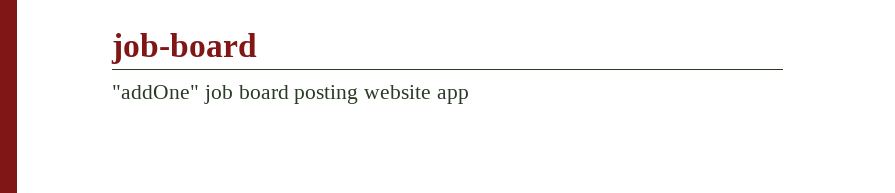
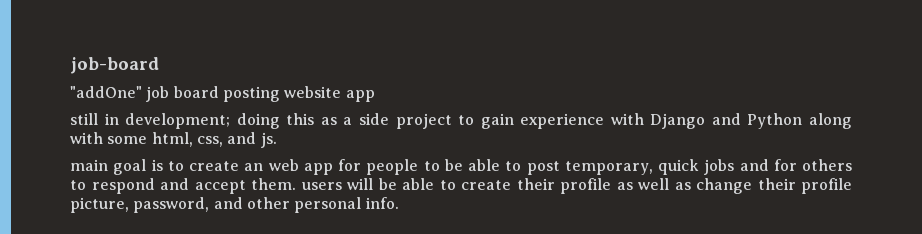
+ still in development; doing this as a side project to gain experience with Django and Python along with some html, css, and js.
+ main goal is to create an web app for people to be able to post temporary, quick jobs and for others to respond and accept them. users will be able to create their profile as well as change their profile picture, password, and other personal info.

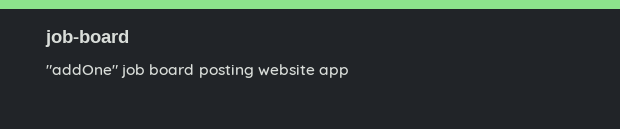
- still in development; doing this as a side project to gain experience with Django and Python along with some html, css, and js.
- main goal is to create an web app for people to be able to post temporary, quick jobs and for others to respond and accept them. users will be able to create their profile as well as change their profile picture, password, and other personal info.

